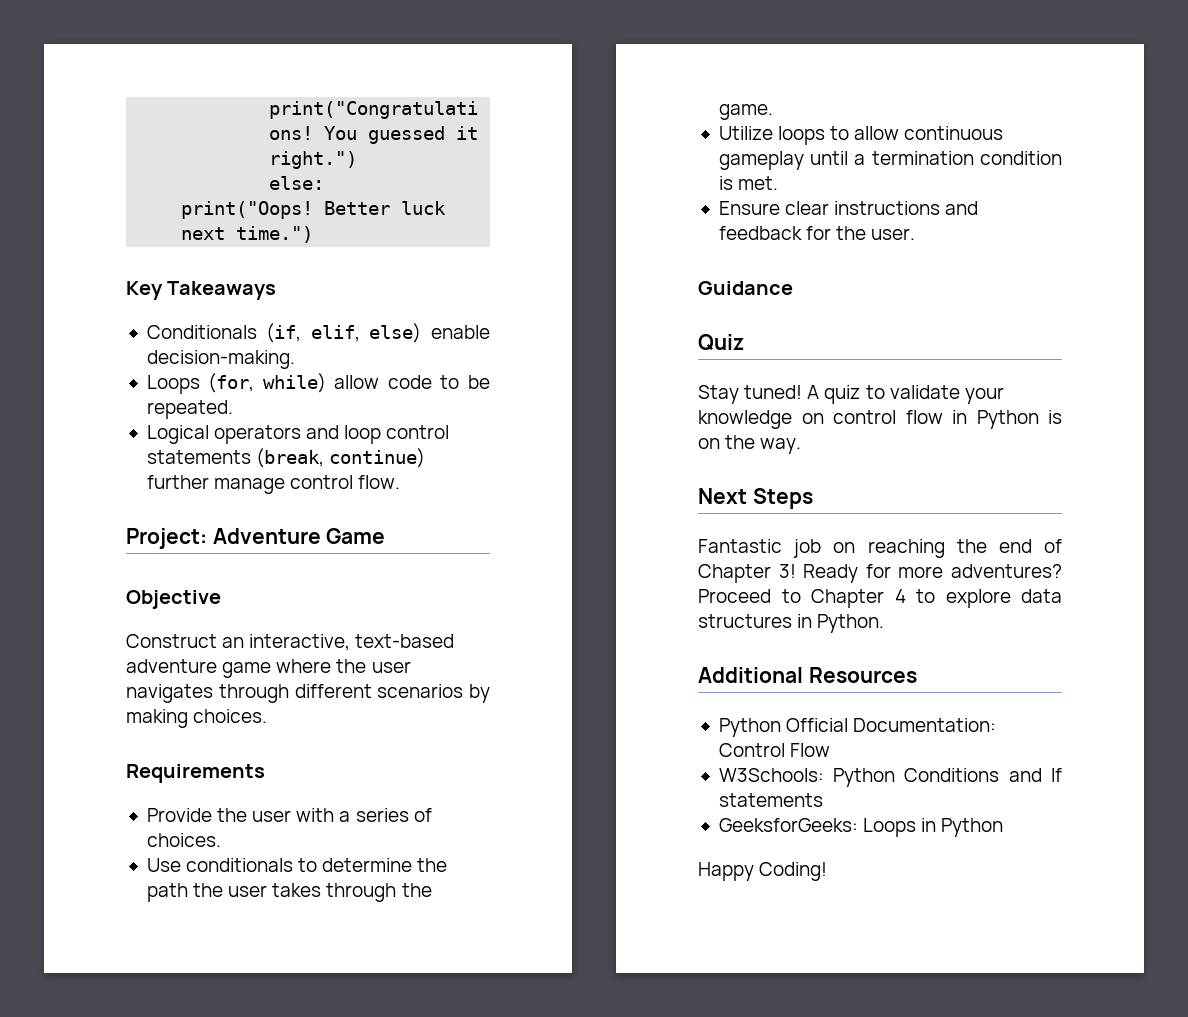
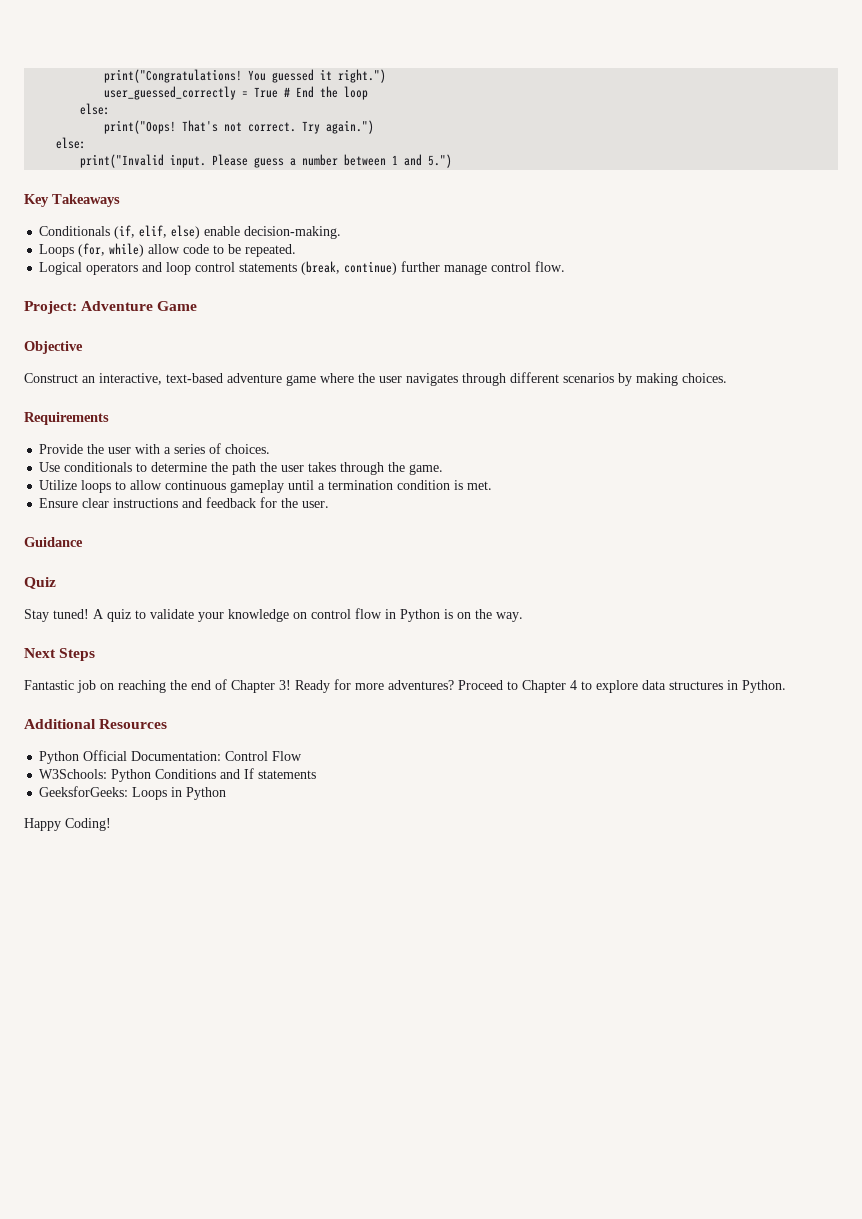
+ user_guessed_correctly = True # End the loop
  else:
- print("Oops! Better luck next time.")
+ print("Oops! That's not correct. Try again.")
+ else:
+ print("Invalid input. Please guess a number between 1 and 5.")

